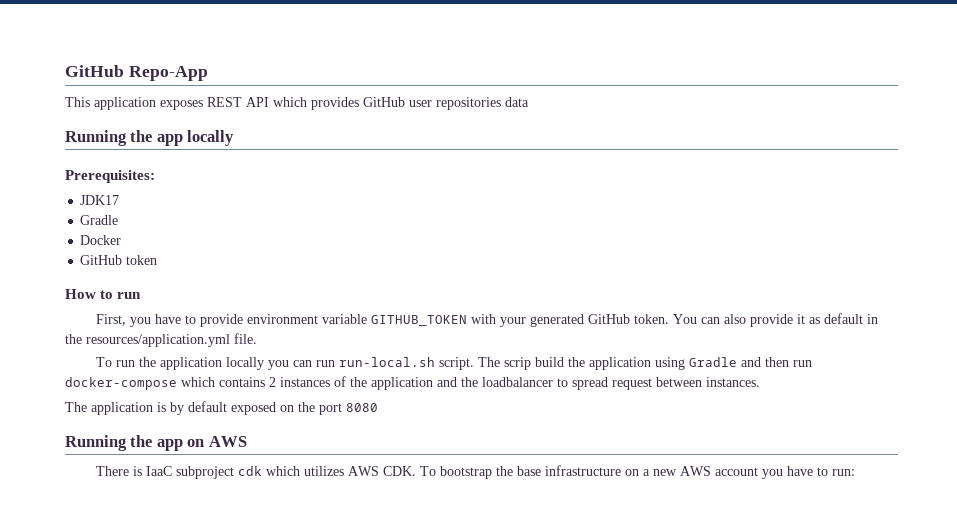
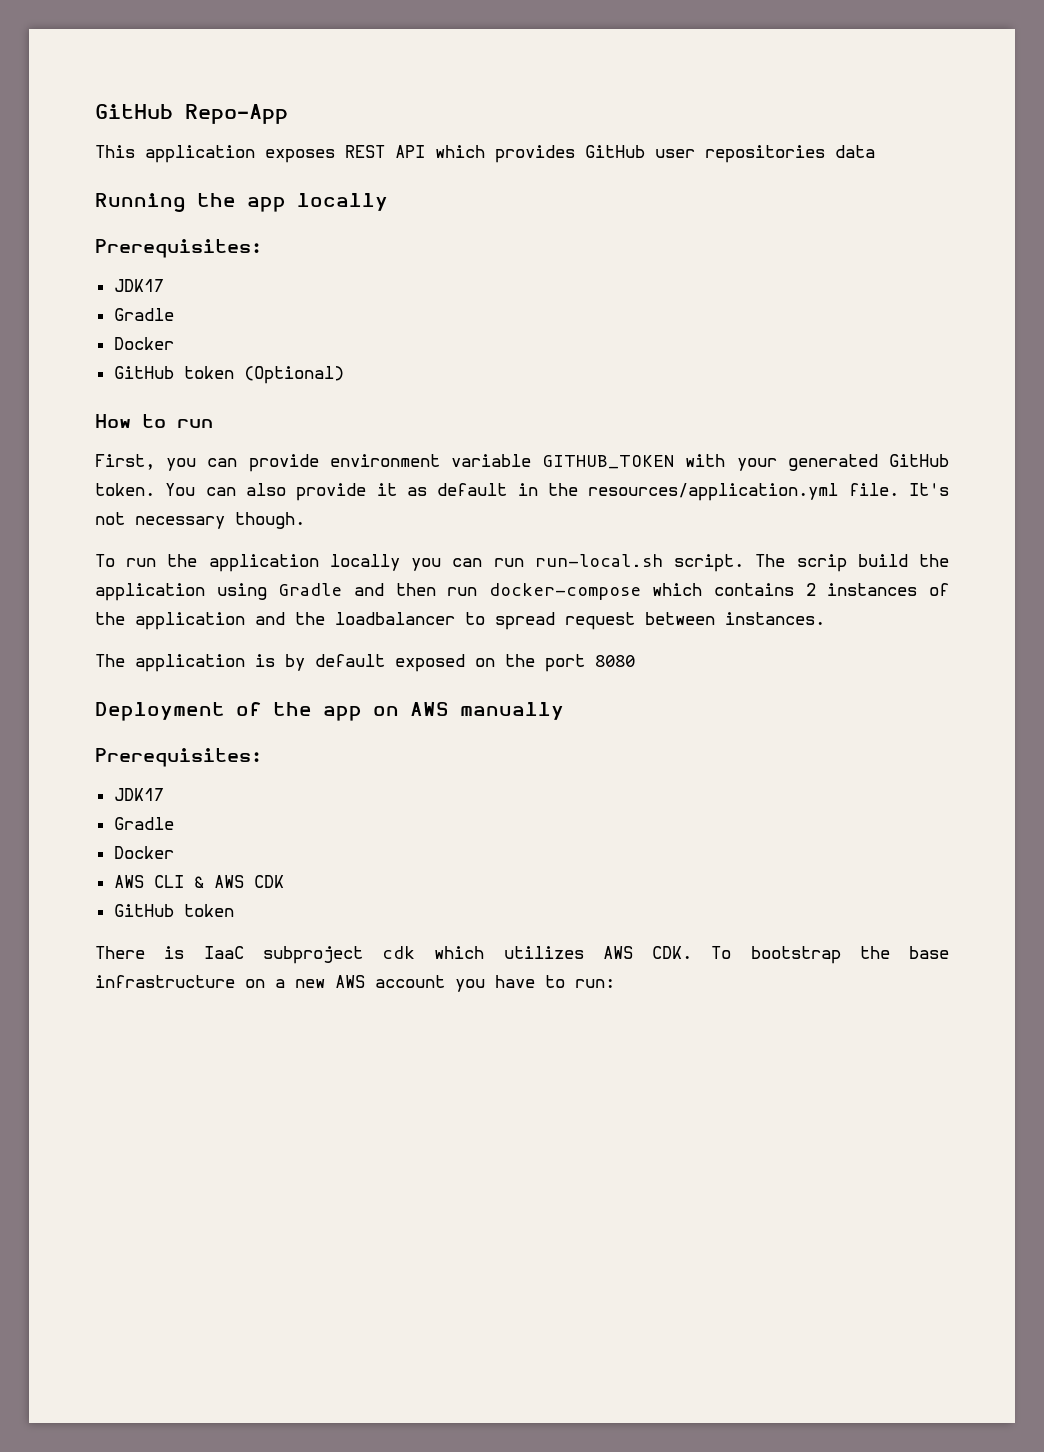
- GitHub token
+ GitHub token (Optional)
- First, you have to provide environment variable GITHUB_TOKEN with your generated GitHub token.
+ First, you can provide environment variable GITHUB_TOKEN with your generated GitHub token.
+ It's not necessary though.
- Running the app on AWS
+ Deployment of the app on AWS manually
+ Prerequisites:
+ JDK17
+ Gradle
+ Docker
+ AWS CLI & AWS CDK
+ GitHub token

